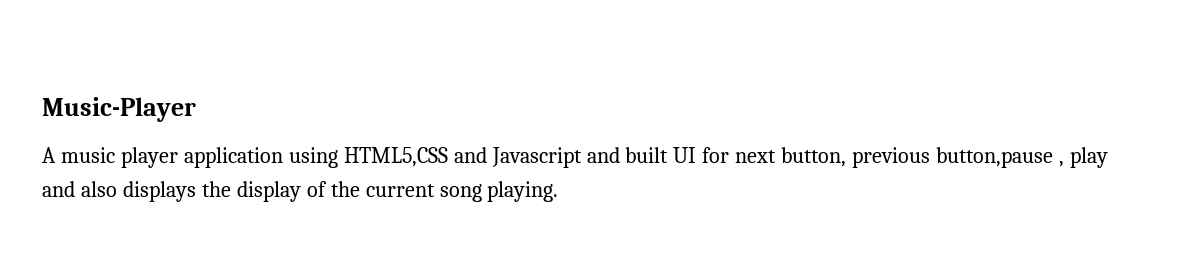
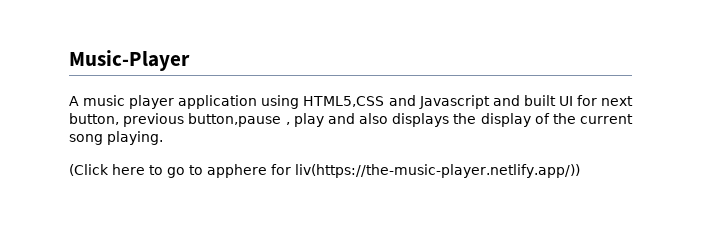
+ (Click here to go to apphere for liv(https://the-music-player.netlify.app/))

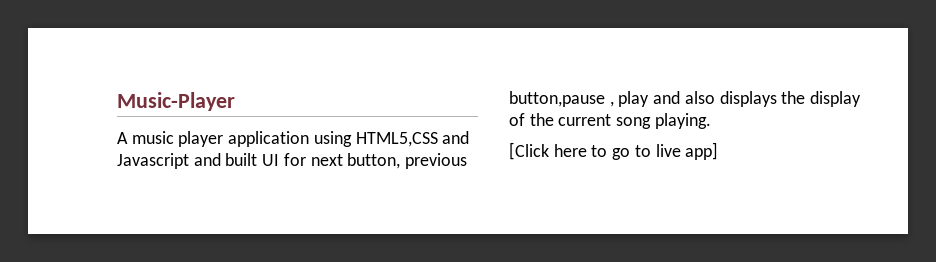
- (Click here to go to apphere for liv(https://the-music-player.netlify.app/))
+ [Click here to go to live app]

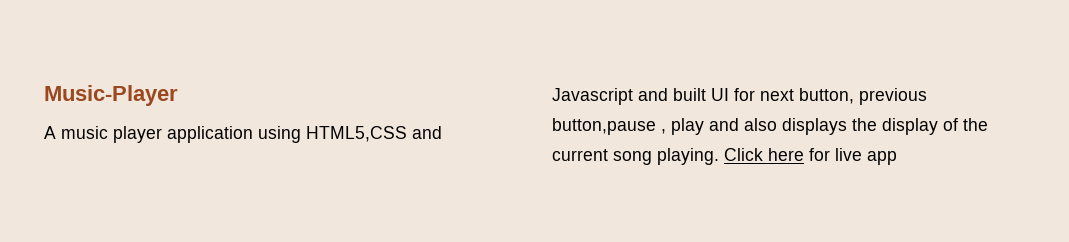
- A music player application using HTML5,CSS and Javascript and built UI for next button, previous button,pause , play and also displays the display of the current song playing.
- [Click here to go to live app]
+ A music player application using HTML5,CSS and Javascript and built UI for next button, previous button,pause , play and also displays the display of the current song playing. Click here for live app

